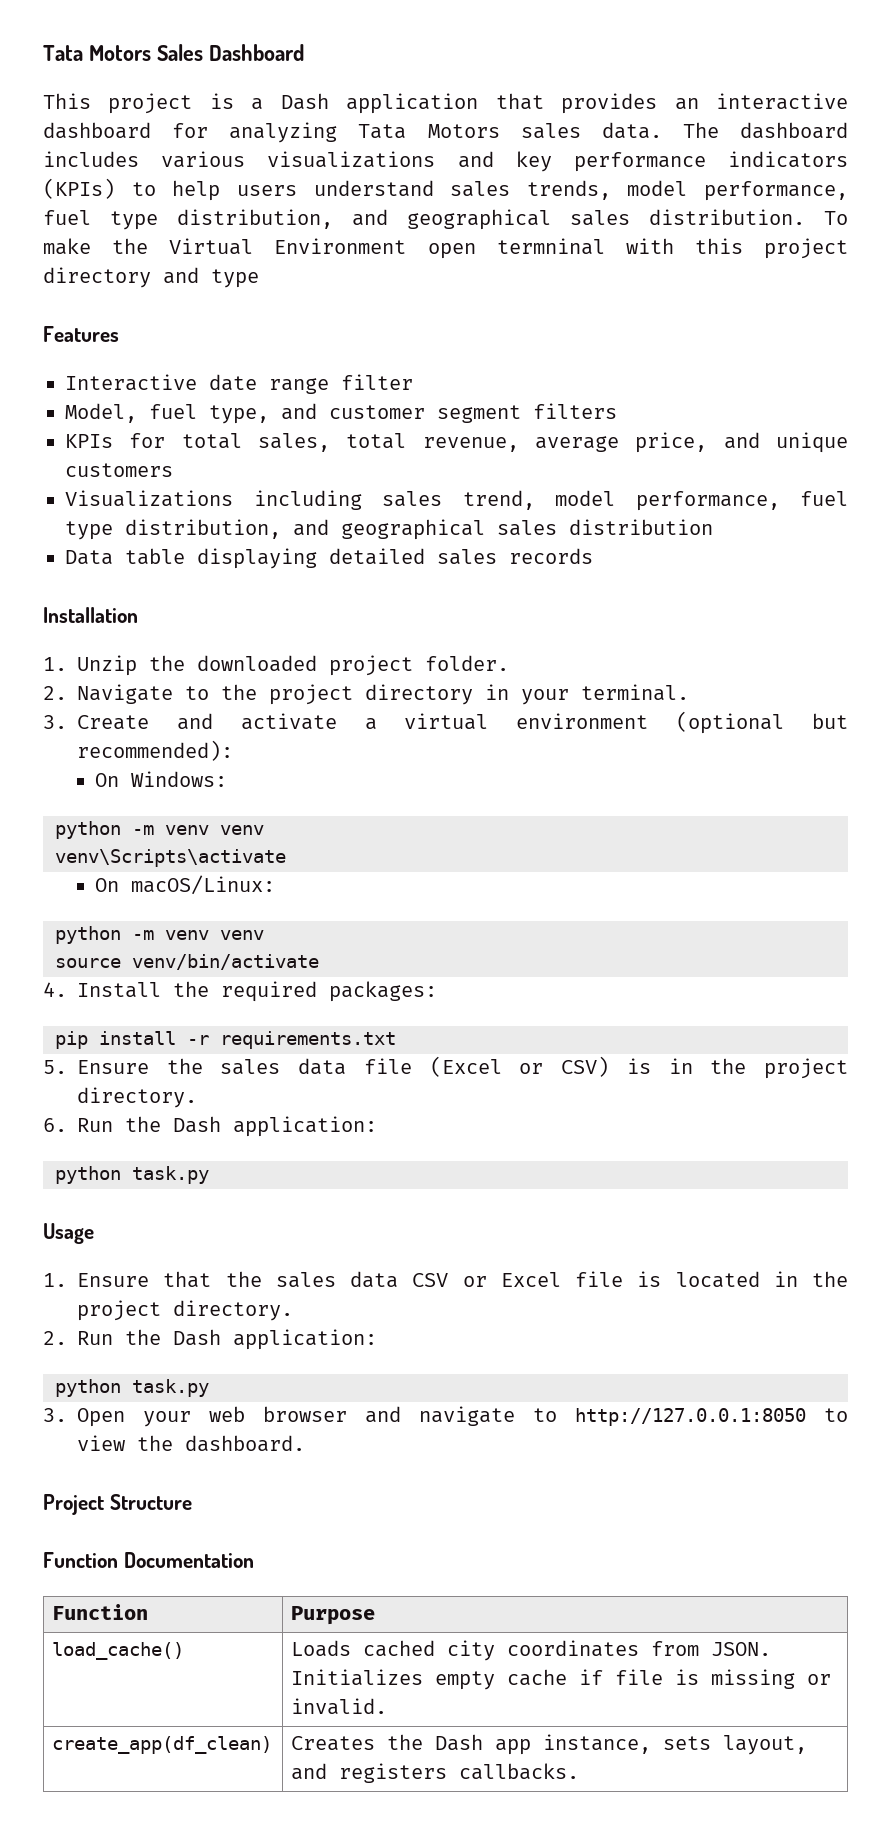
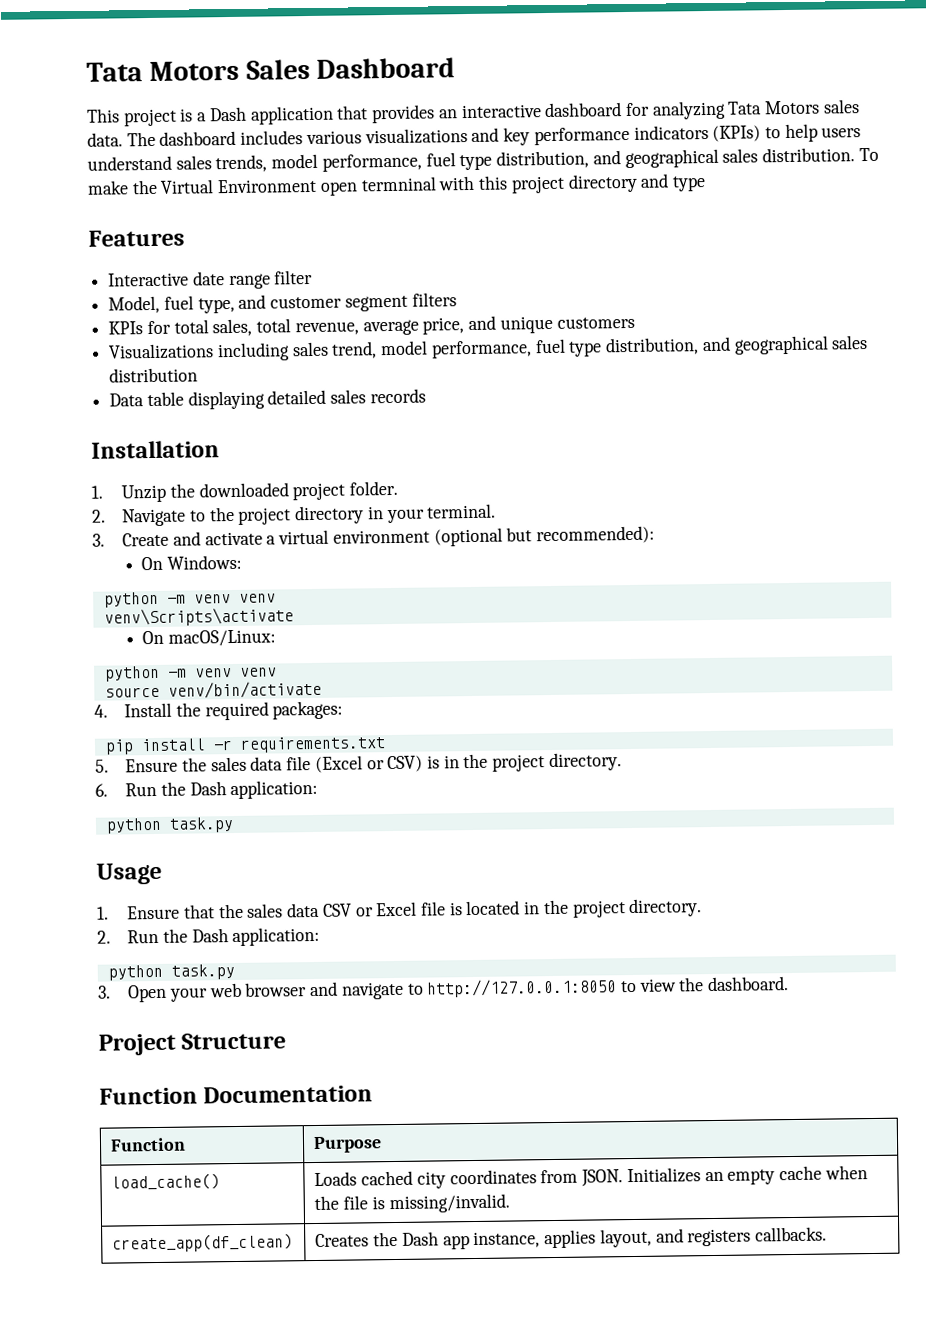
- load_cache() | Loads cached city coordinates from JSON. Initializes empty cache if file is missing or invalid.
+ load_cache() | Loads cached city coordinates from JSON. Initializes an empty cache when the file is missing/invalid.
- create_app(df_clean) | Creates the Dash app instance, sets layout, and registers callbacks.
+ create_app(df_clean) | Creates the Dash app instance, applies layout, and registers callbacks.

